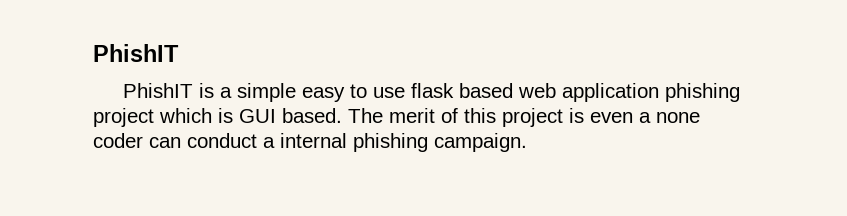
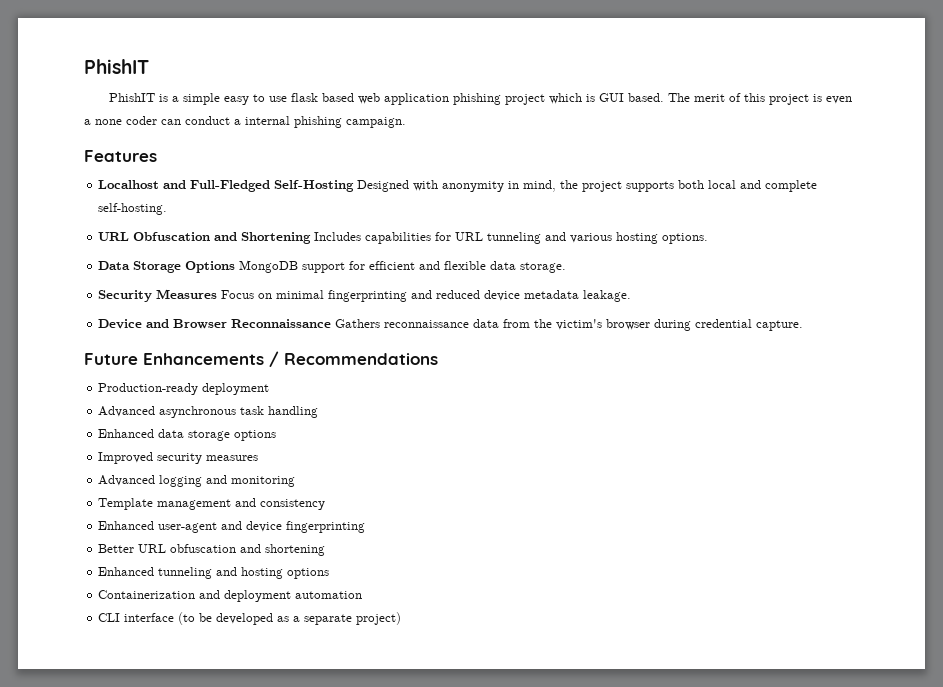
+ Features
+ Localhost and Full-Fledged Self-Hosting Designed with anonymity in mind, the project supports both local and complete self-hosting.
+ URL Obfuscation and Shortening Includes capabilities for URL tunneling and various hosting options.
+ Data Storage Options MongoDB support for efficient and flexible data storage.
+ Security Measures Focus on minimal fingerprinting and reduced device metadata leakage.
+ Device and Browser Reconnaissance Gathers reconnaissance data from the victim's browser during credential capture.
+ Future Enhancements / Recommendations
+ Production-ready deployment
+ Advanced asynchronous task handling
+ Enhanced data storage options
+ Improved security measures
+ Advanced logging and monitoring
+ Template management and consistency
+ Enhanced user-agent and device fingerprinting
+ Better URL obfuscation and shortening
+ Enhanced tunneling and hosting options
+ Containerization and deployment automation
+ CLI interface (to be developed as a separate project)

